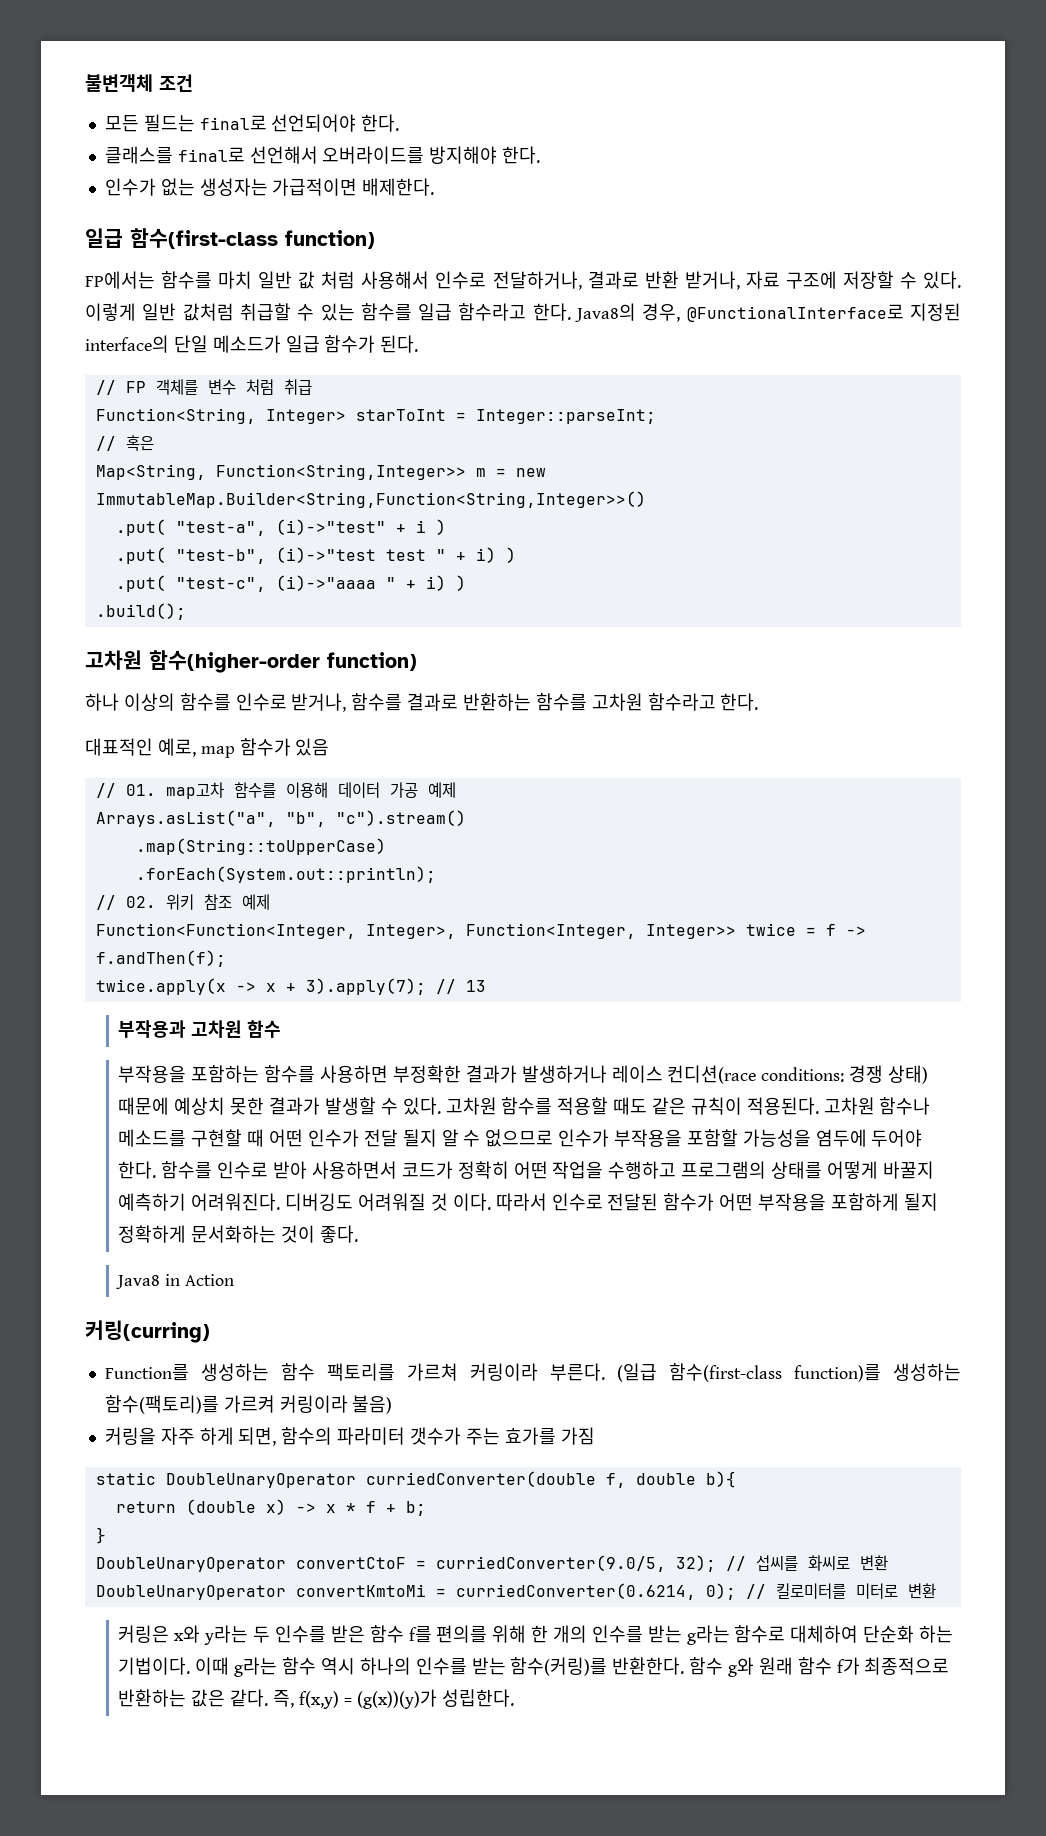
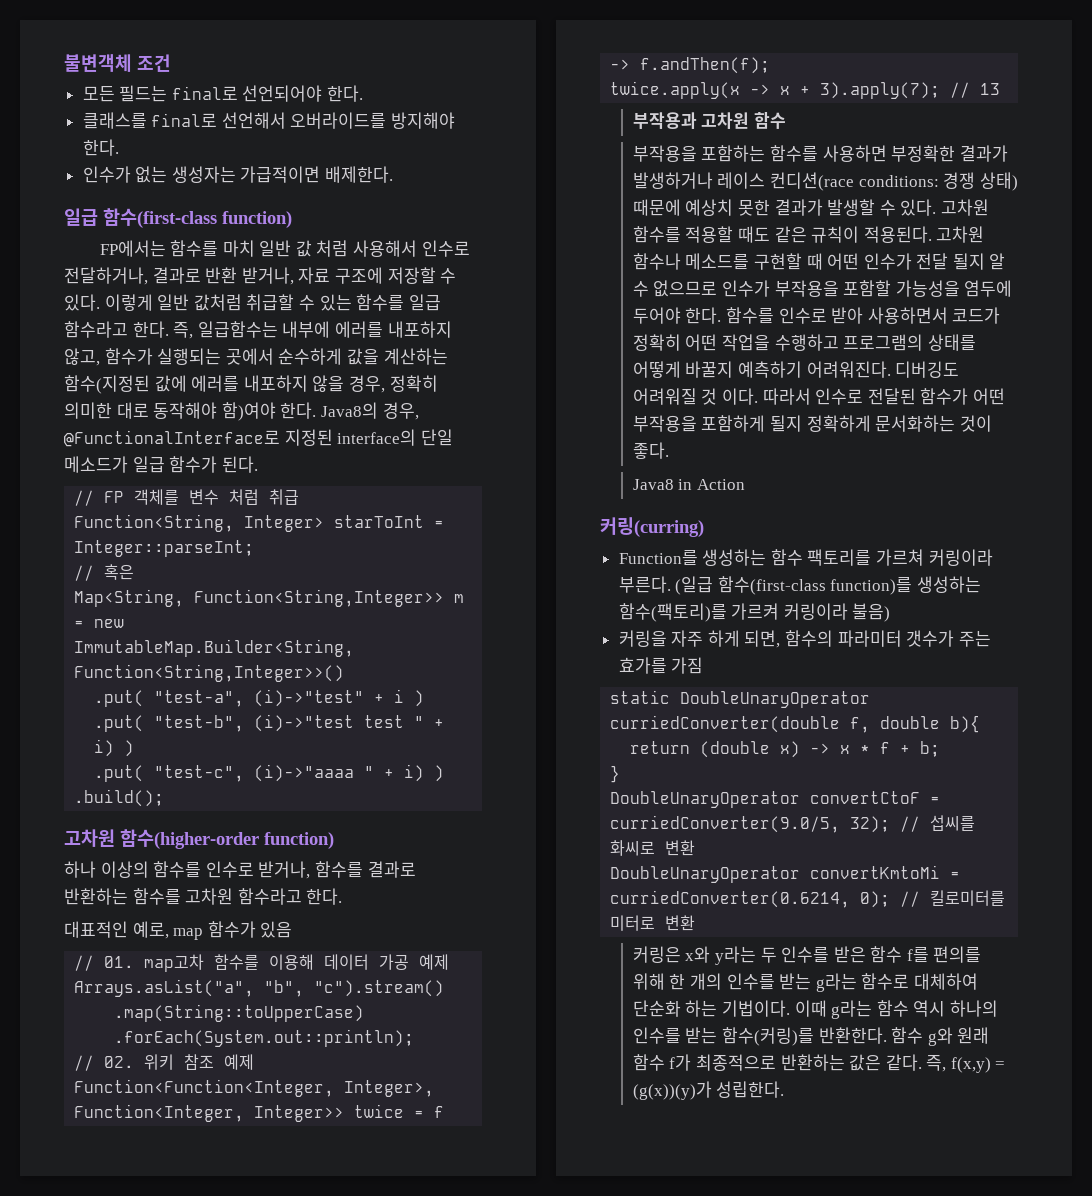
+ 즉, 일급함수는 내부에 에러를 내포하지 않고, 함수가 실행되는 곳에서 순수하게 값을 계산하는 함수(지정된 값에 에러를 내포하지 않을 경우, 정확히 의미한 대로 동작해야 함)여야 한다.

